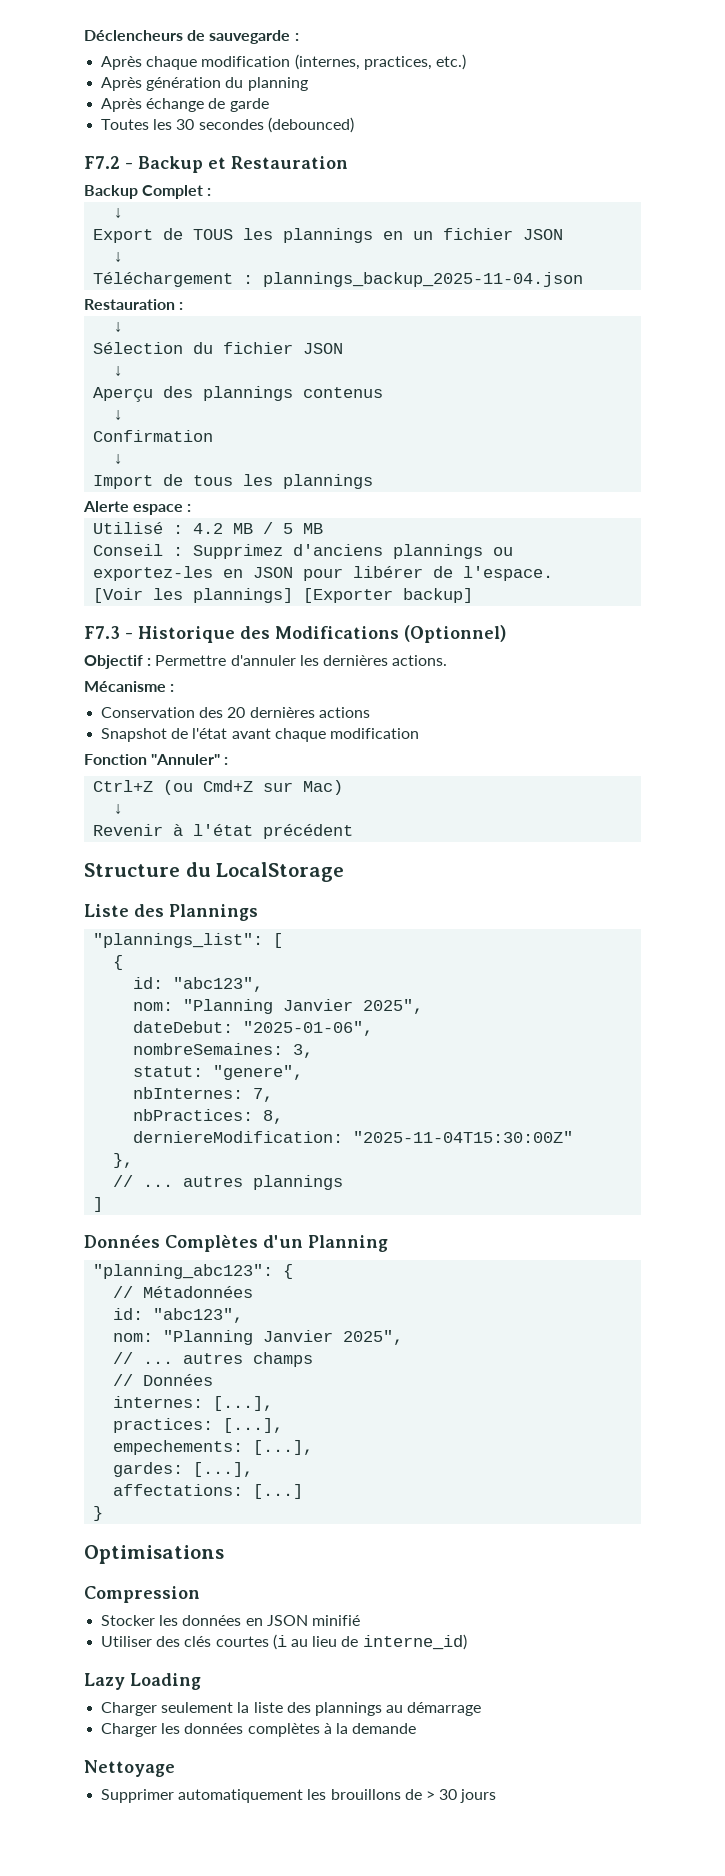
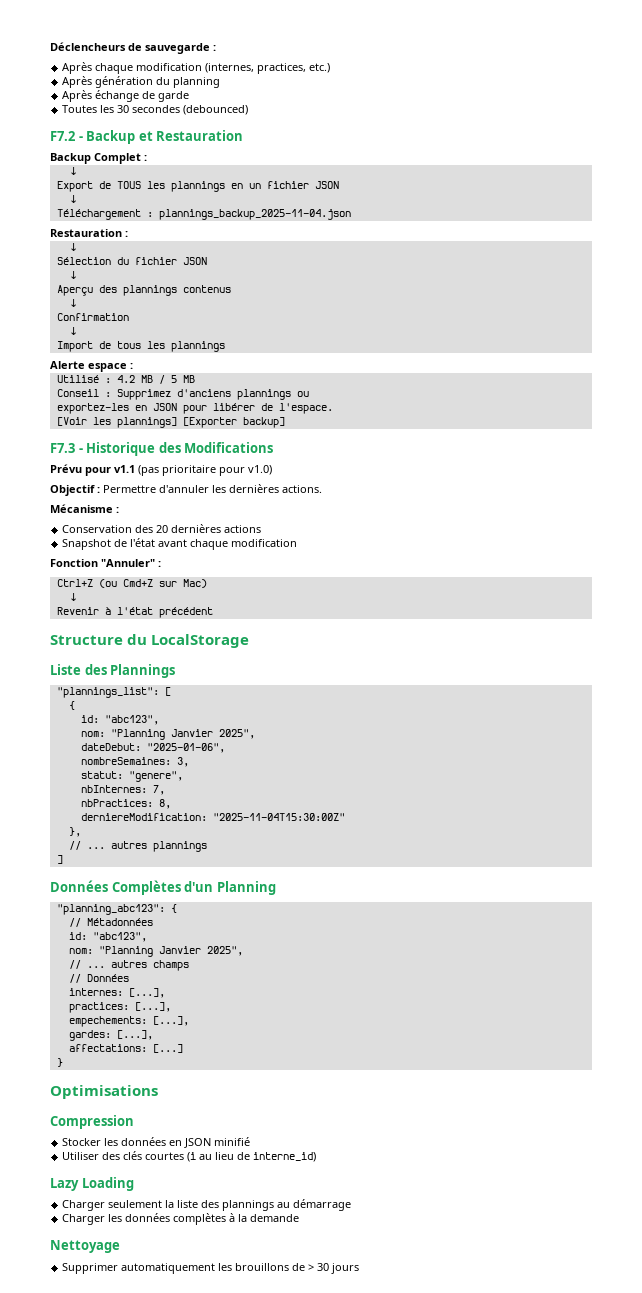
- F7.3 - Historique des Modifications (Optionnel)
+ F7.3 - Historique des Modifications
+ Prévu pour v1.1 (pas prioritaire pour v1.0)

